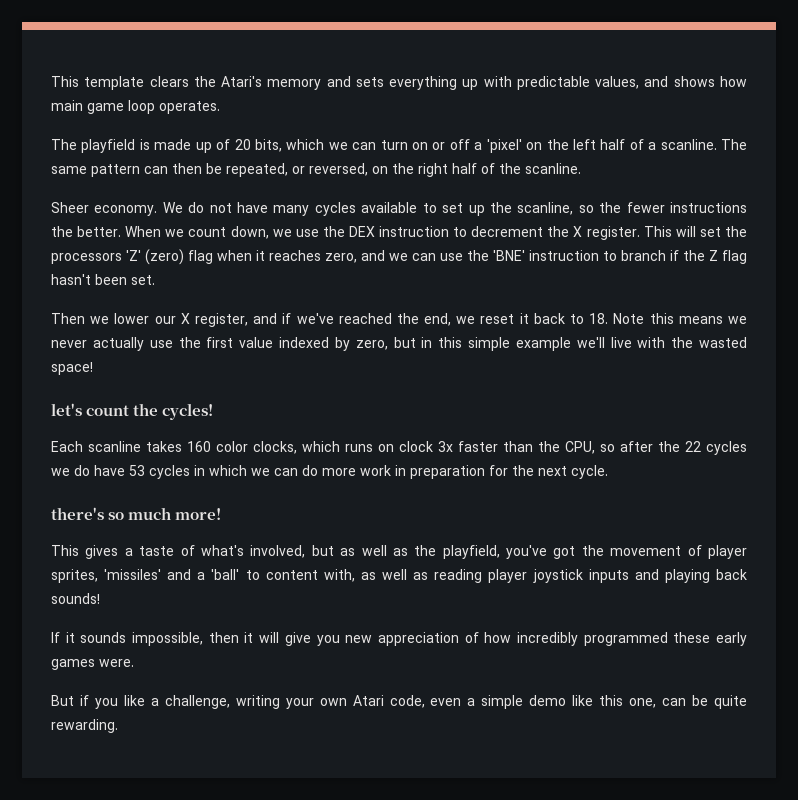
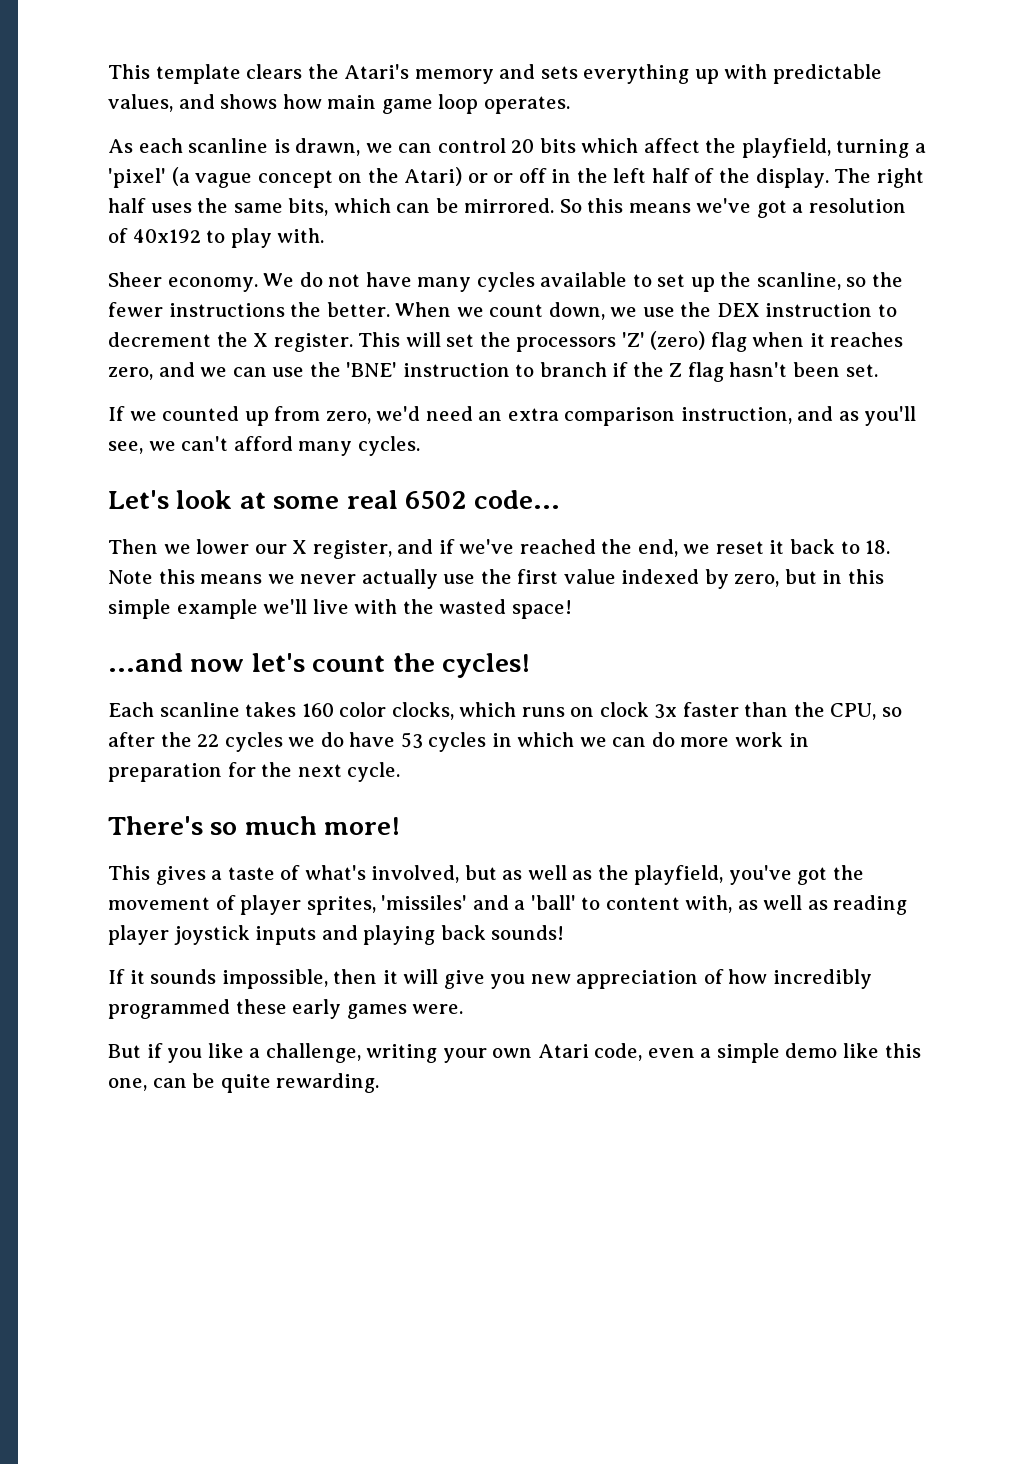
- The playfield is made up of 20 bits, which we can turn on or off a 'pixel' on the left half of a scanline. The same pattern can then be repeated, or reversed, on the right half of the scanline.
+ As each scanline is drawn, we can control 20 bits which affect the playfield, turning a 'pixel' (a vague concept on the Atari) or or off in the left half of the display. The right half uses the same bits, which can be mirrored. So this means we've got a resolution of 40x192 to play with.
+ If we counted up from zero, we'd need an extra comparison instruction, and as you'll see, we can't afford many cycles.
+ Let's look at some real 6502 code...
- let's count the cycles!
+ ...and now let's count the cycles!
- there's so much more!
+ There's so much more!

